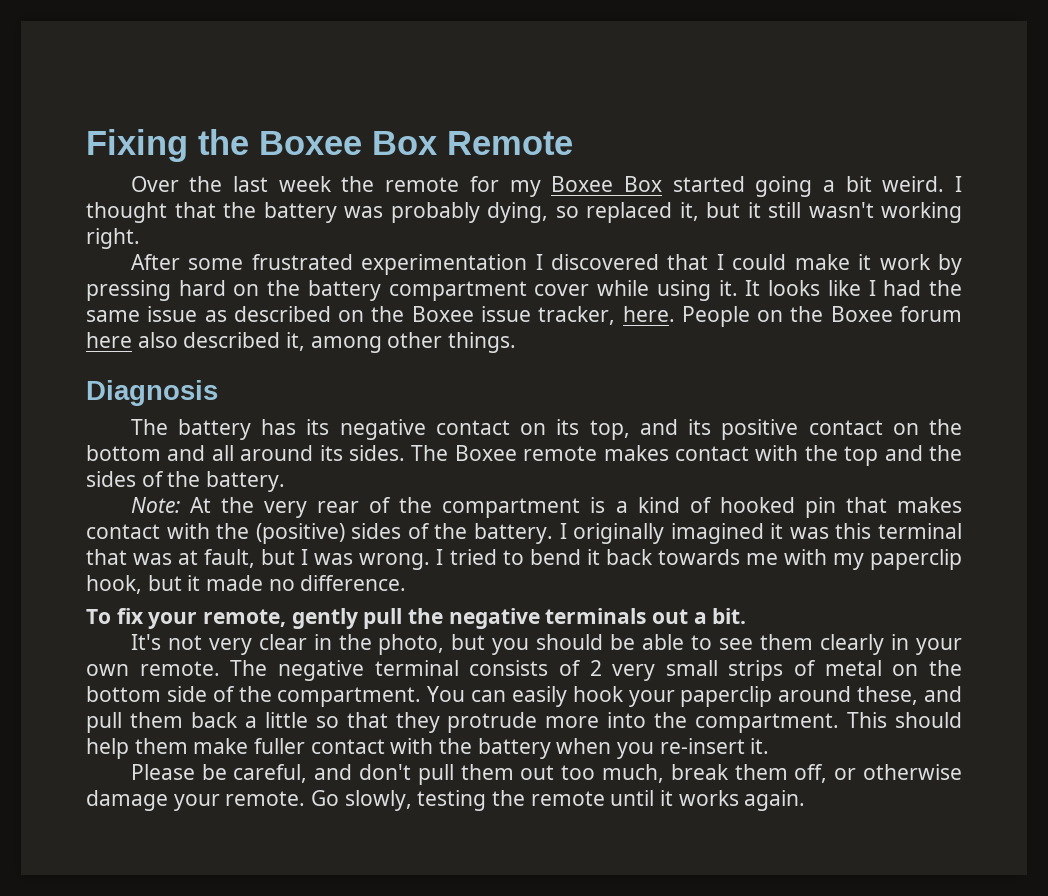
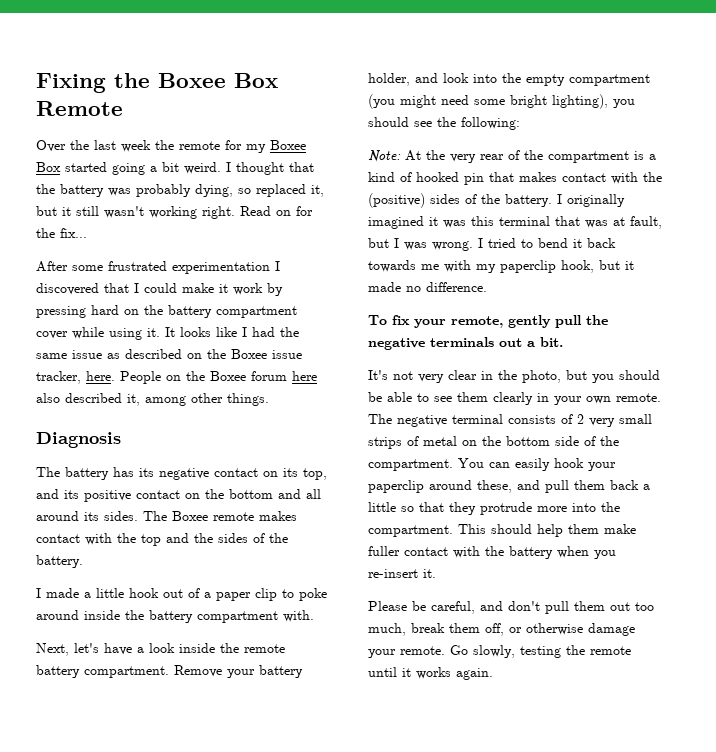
+ Read on for the fix...
+ I made a little hook out of a paper clip to poke around inside the battery compartment with.
+ Next, let's have a look inside the remote battery compartment. Remove your battery holder, and look into the empty compartment (you might need some bright lighting), you should see the following:

